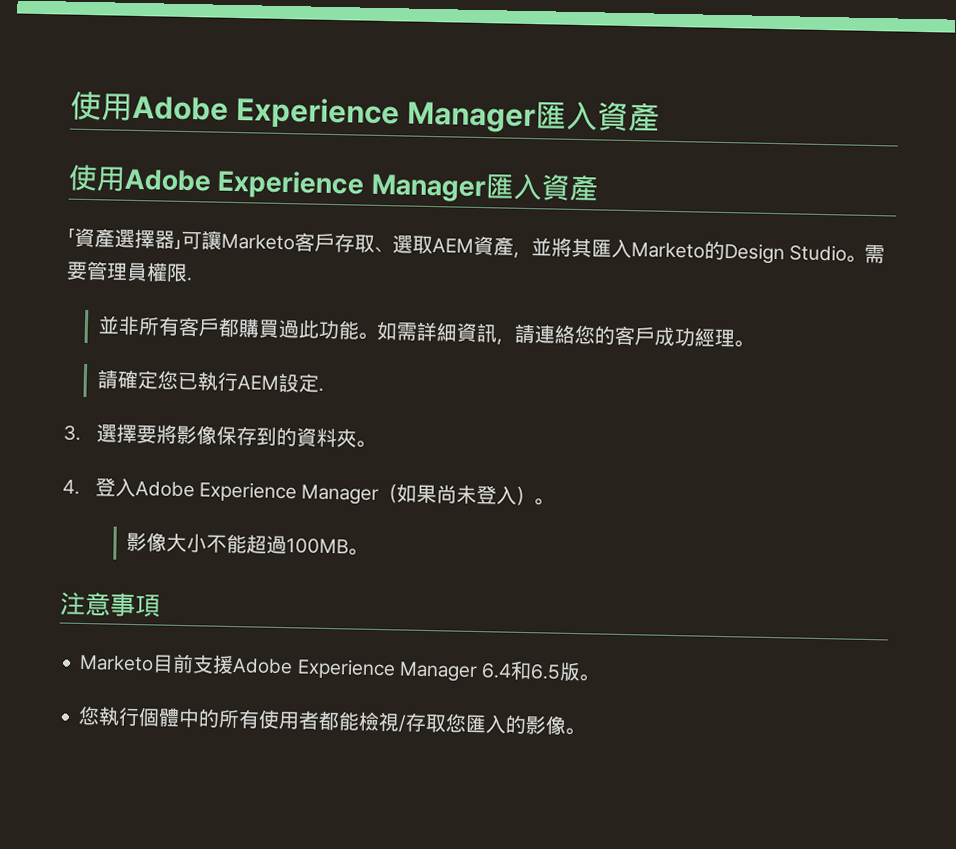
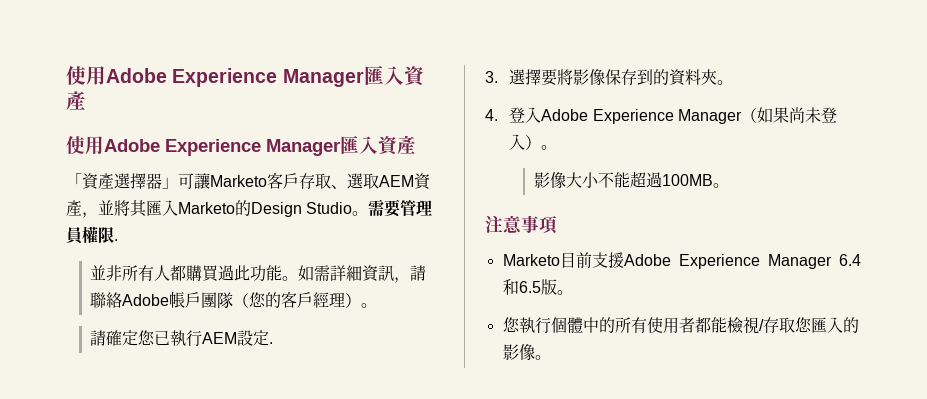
- 並非所有客戶都購買過此功能。
+ 並非所有人都購買過此功能。
- 如需詳細資訊，請連絡您的客戶成功經理。
+ 如需詳細資訊，請聯絡Adobe帳戶團隊（您的客戶經理）。

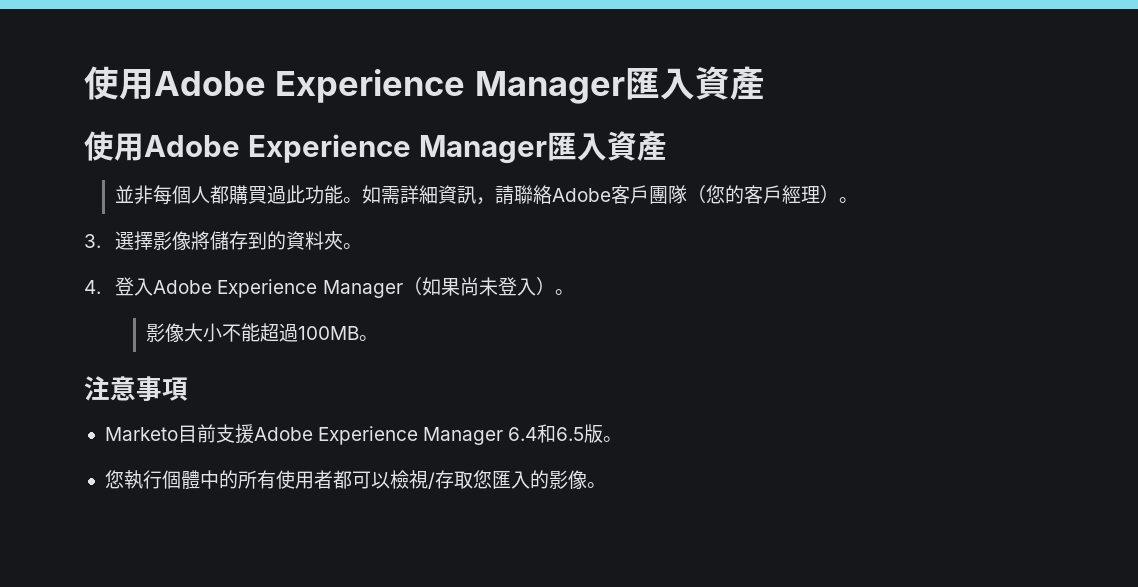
- 「資產選擇器」可讓Marketo客戶存取、選取AEM資產，並將其匯入Marketo的Design Studio。需要管理員權限.
- 並非所有人都購買過此功能。
+ 並非每個人都購買過此功能。
- 如需詳細資訊，請聯絡Adobe帳戶團隊（您的客戶經理）。
+ 如需詳細資訊，請聯絡Adobe客戶團隊（您的客戶經理）。
- 請確定您已執行AEM設定.
- 3.選擇要將影像保存到的資料夾。
+ 3.選擇影像將儲存到的資料夾。
- 您執行個體中的所有使用者都能檢視/存取您匯入的影像。
+ 您執行個體中的所有使用者都可以檢視/存取您匯入的影像。

